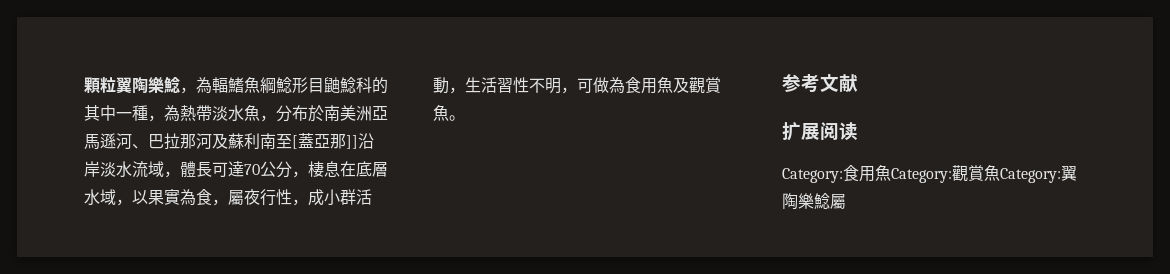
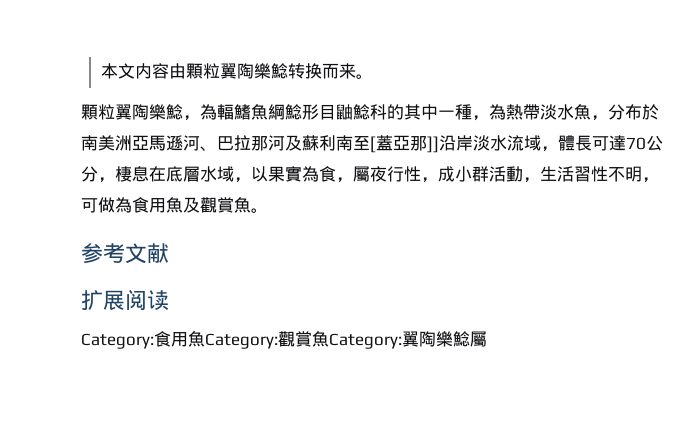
+ 本文内容由顆粒翼陶樂鯰转换而来。

